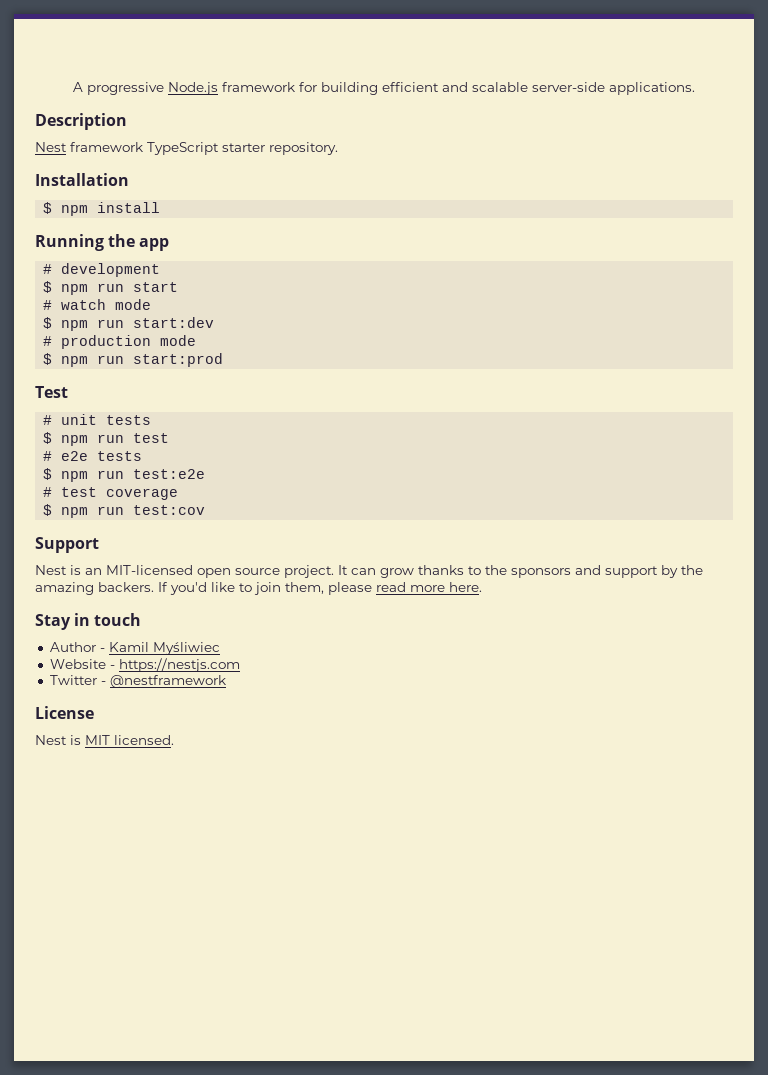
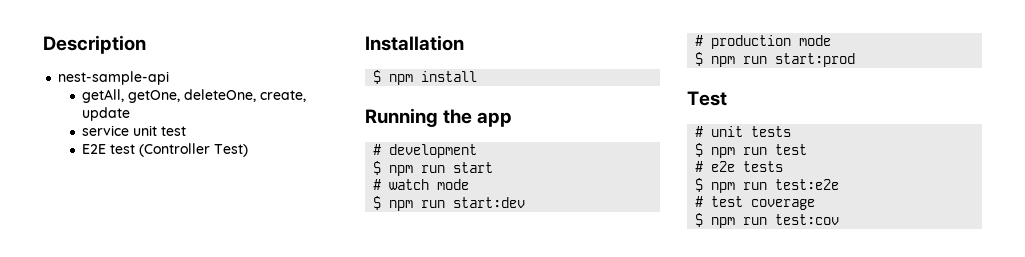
- A progressive Node.js framework for building efficient and scalable server-side applications.
  Description
- Nest framework TypeScript starter repository.
+ nest-sample-api
+ getAll, getOne, deleteOne, create, update
+ service unit test
+ E2E test (Controller Test)
- Support
- Nest is an MIT-licensed open source project. It can grow thanks to the sponsors and support by the amazing backers. If you'd like to join them, please read more here.
- Stay in touch
- Author - Kamil Myśliwiec
- Website - https://nestjs.com
- Twitter - @nestframework
- License
- Nest is MIT licensed.

